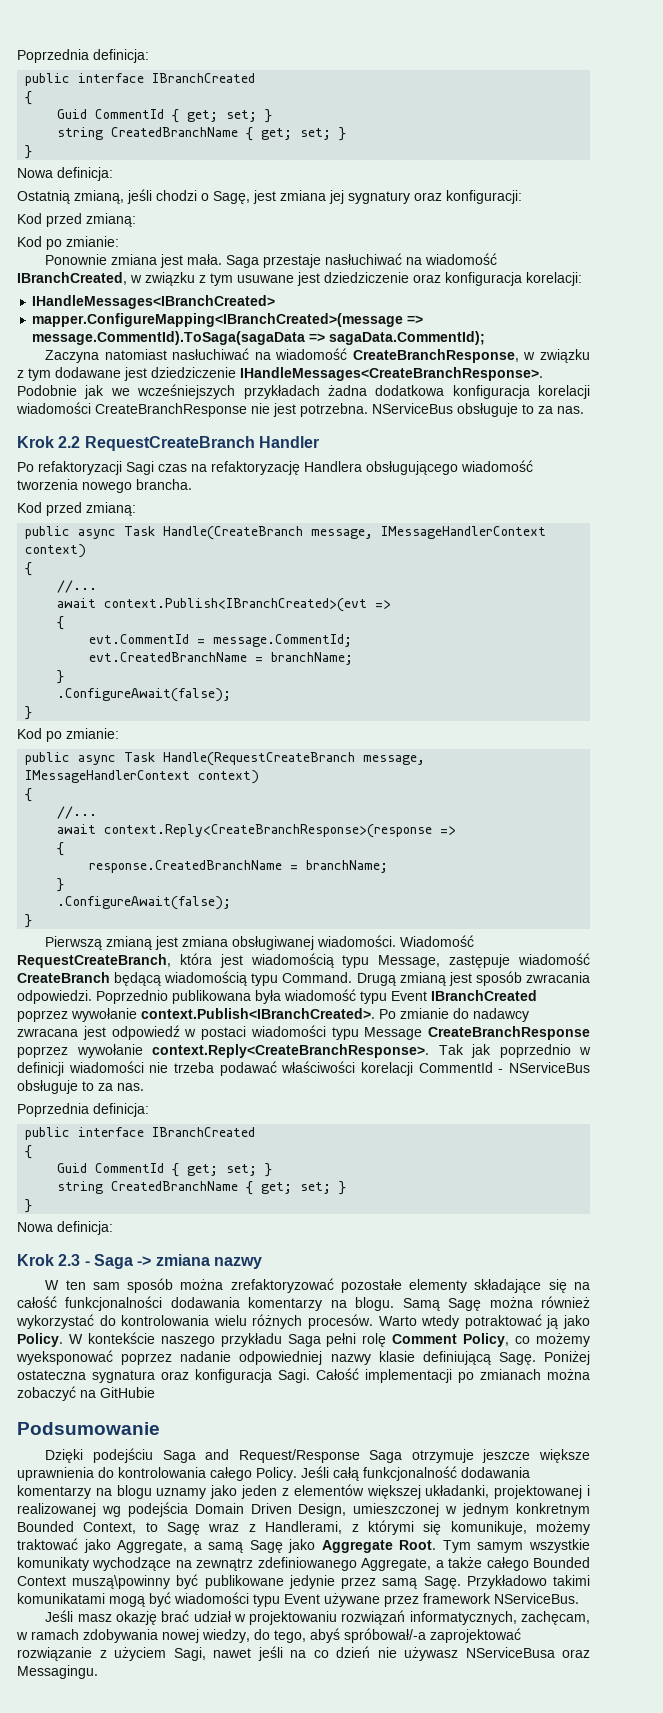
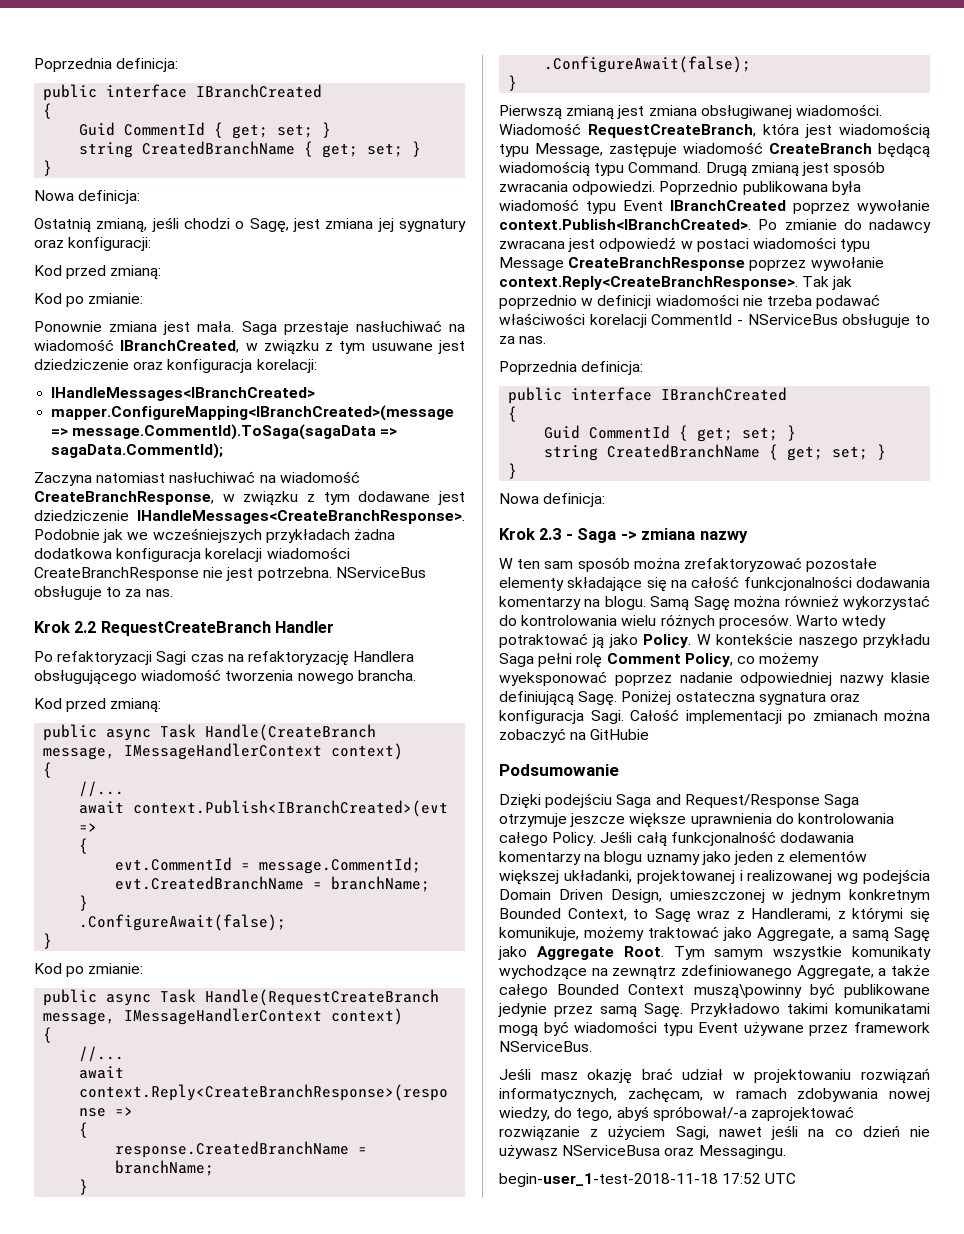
+ begin-user_1-test-2018-11-18 17:52 UTC

